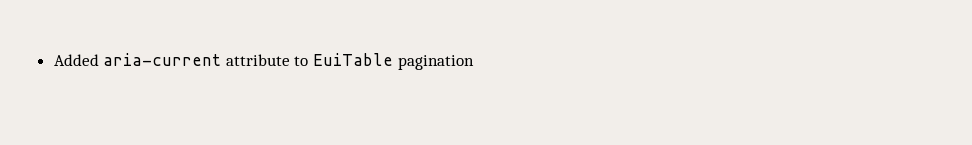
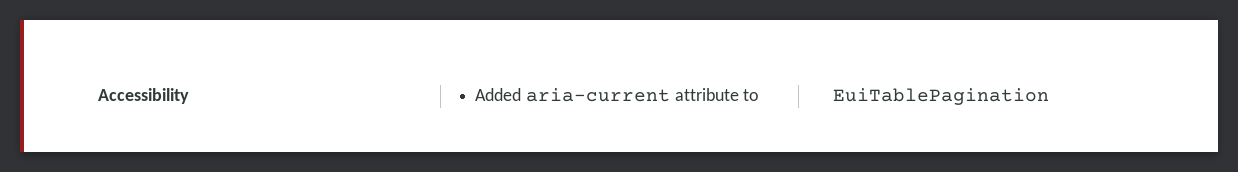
+ Accessibility
- Added aria-current attribute to EuiTable pagination
+ Added aria-current attribute to EuiTablePagination

